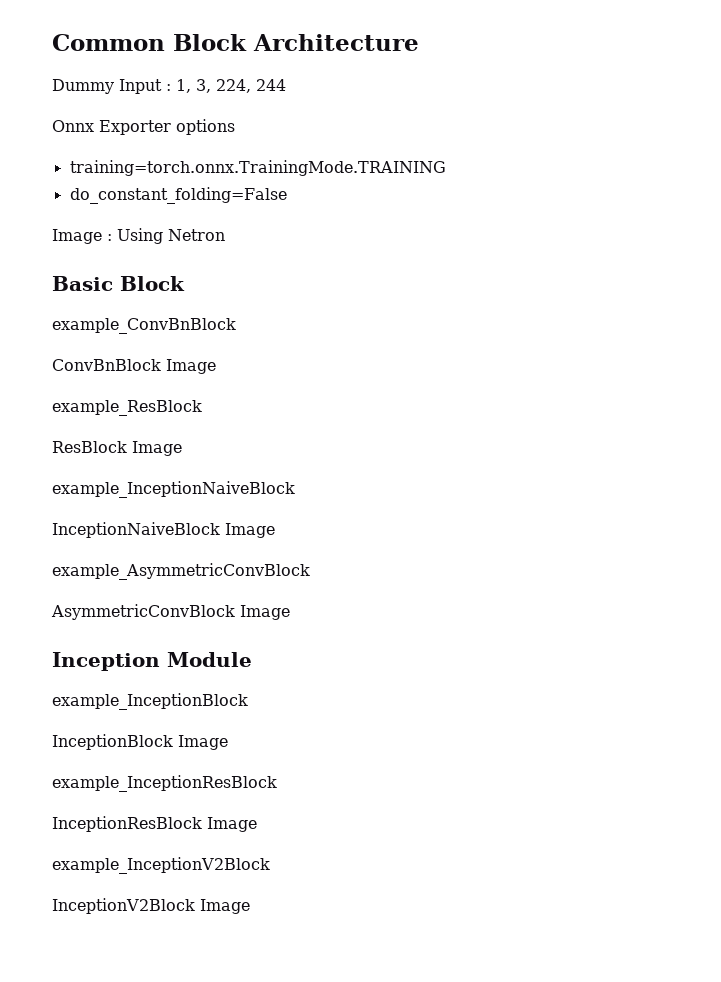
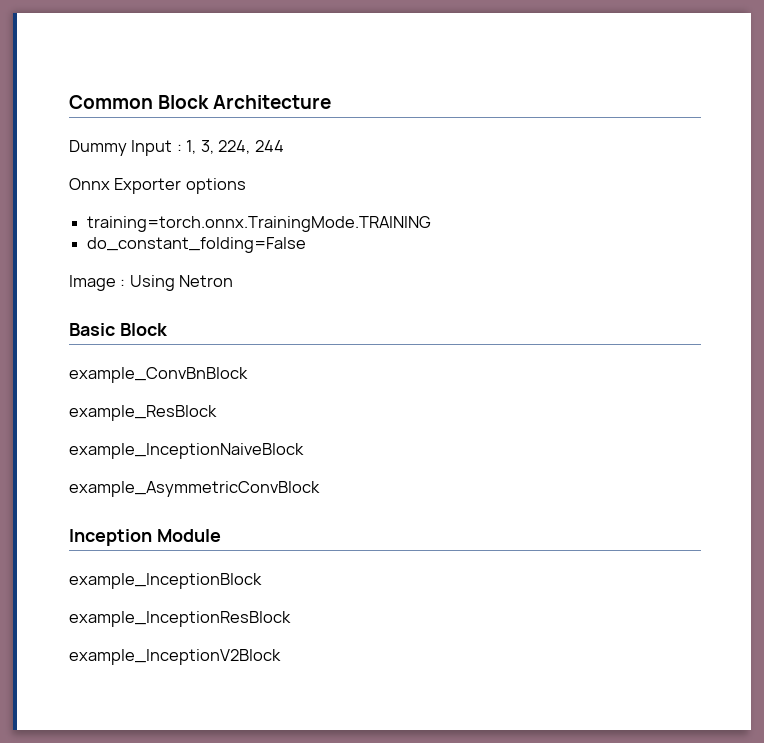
- ConvBnBlock Image
- ResBlock Image
- InceptionNaiveBlock Image
- AsymmetricConvBlock Image
- InceptionBlock Image
- InceptionResBlock Image
- InceptionV2Block Image

